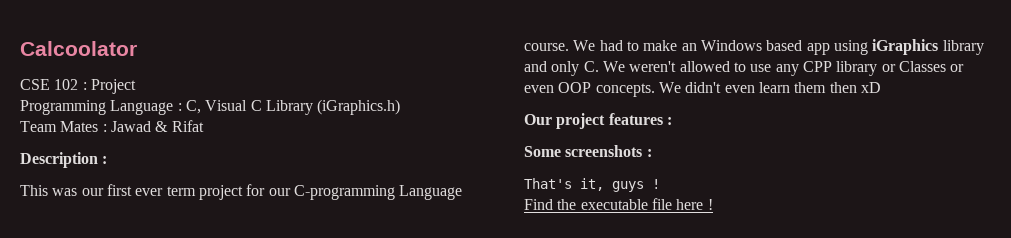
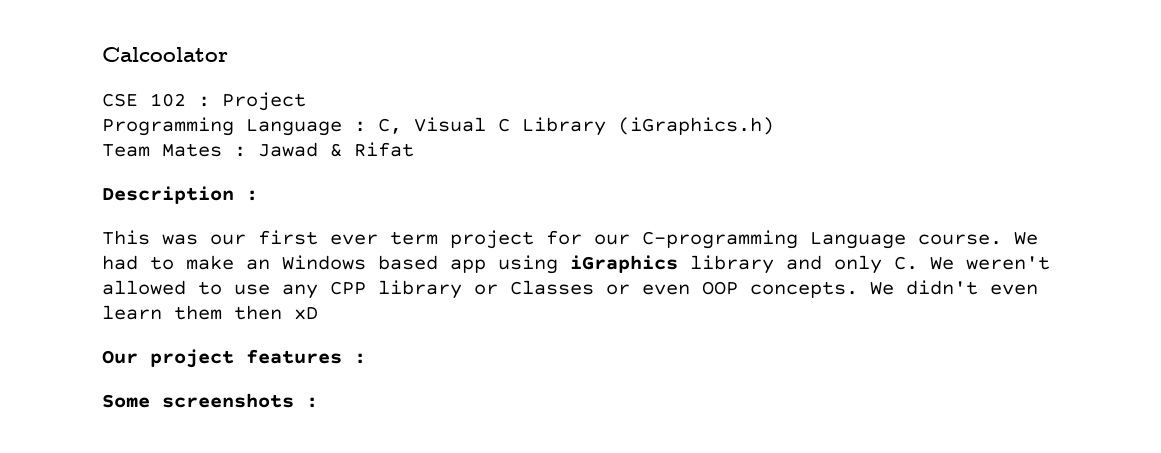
- That's it, guys !
- Find the executable file here !

